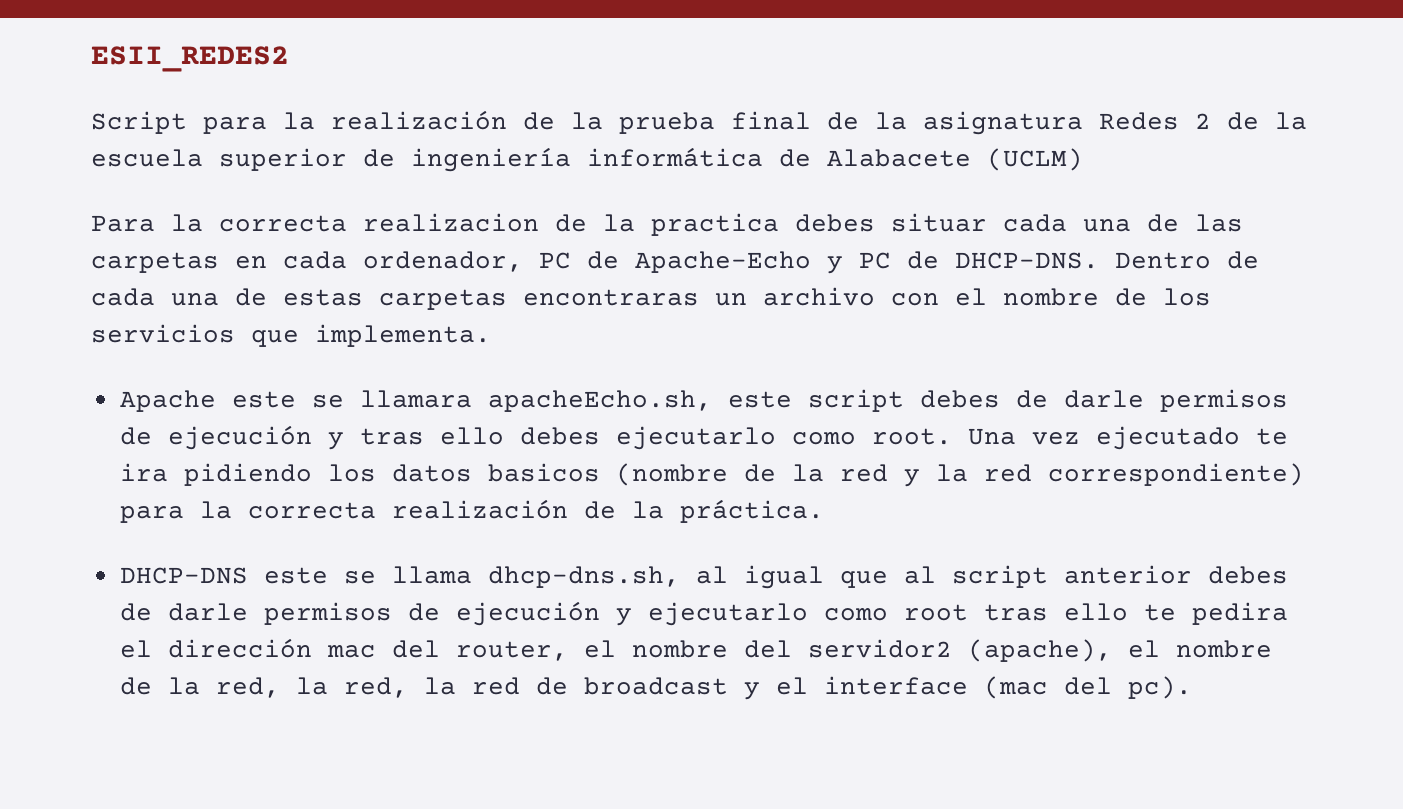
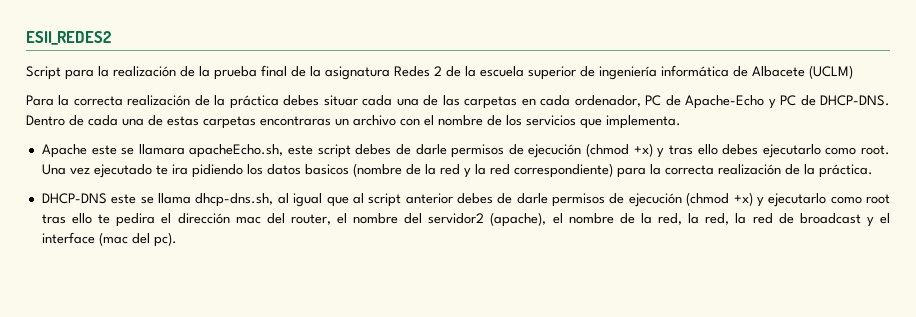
- Script para la realización de la prueba final de la asignatura Redes 2 de la escuela superior de ingeniería informática de Alabacete (UCLM)
+ Script para la realización de la prueba final de la asignatura Redes 2 de la escuela superior de ingeniería informática de Albacete (UCLM)
- Para la correcta realizacion de la practica debes situar cada una de las carpetas en cada ordenador, PC de Apache-Echo y PC de DHCP-DNS.
+ Para la correcta realización de la práctica debes situar cada una de las carpetas en cada ordenador, PC de Apache-Echo y PC de DHCP-DNS.
- Apache este se llamara apacheEcho.sh, este script debes de darle permisos de ejecución y tras ello debes ejecutarlo como root.
+ Apache este se llamara apacheEcho.sh, este script debes de darle permisos de ejecución (chmod +x) y tras ello debes ejecutarlo como root.
- DHCP-DNS este se llama dhcp-dns.sh, al igual que al script anterior debes de darle permisos de ejecución y ejecutarlo como root tras ello te pedira el dirección mac del router, el nombre del servidor2 (apache), el nombre de la red, la red, la red de broadcast y el interface (mac del pc).
+ DHCP-DNS este se llama dhcp-dns.sh, al igual que al script anterior debes de darle permisos de ejecución (chmod +x) y ejecutarlo como root tras ello te pedira el dirección mac del router, el nombre del servidor2 (apache), el nombre de la red, la red, la red de broadcast y el interface (mac del pc).

